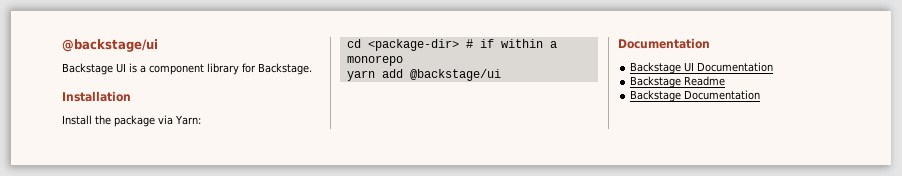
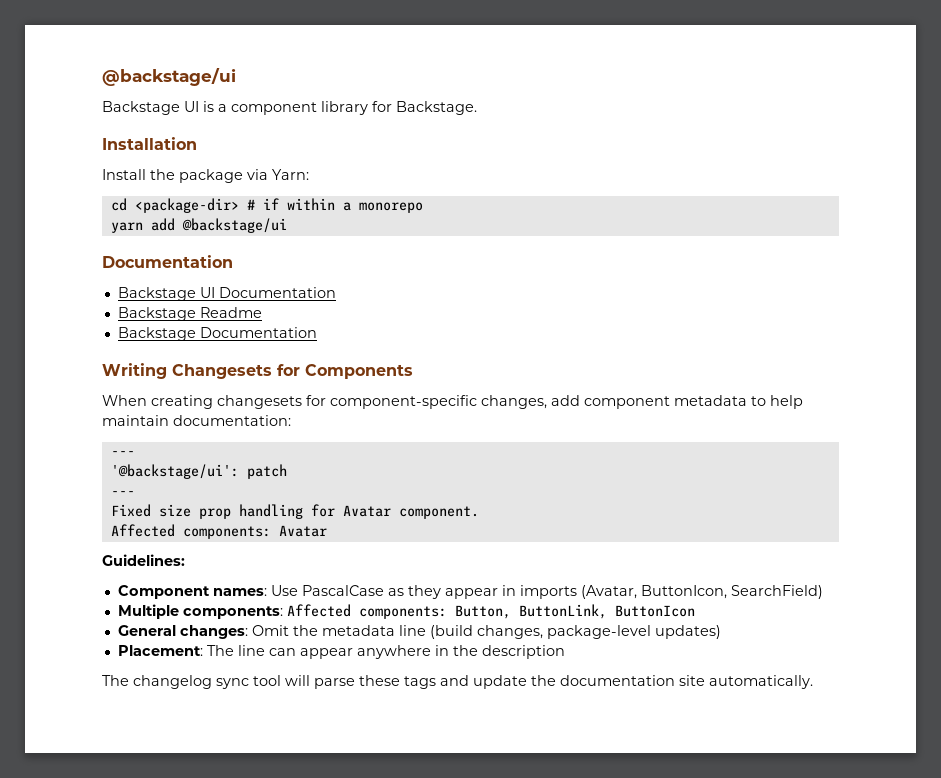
+ Writing Changesets for Components
+ When creating changesets for component-specific changes, add component metadata to help maintain documentation:
+ ---
+ '@backstage/ui': patch
+ ---
+ Fixed size prop handling for Avatar component.
+ Affected components: Avatar
+ Guidelines:
+ Component names: Use PascalCase as they appear in imports (Avatar, ButtonIcon, SearchField)
+ Multiple components: Affected components: Button, ButtonLink, ButtonIcon
+ General changes: Omit the metadata line (build changes, package-level updates)
+ Placement: The line can appear anywhere in the description
+ The changelog sync tool will parse these tags and update the documentation site automatically.

